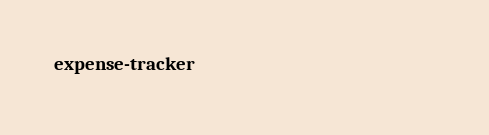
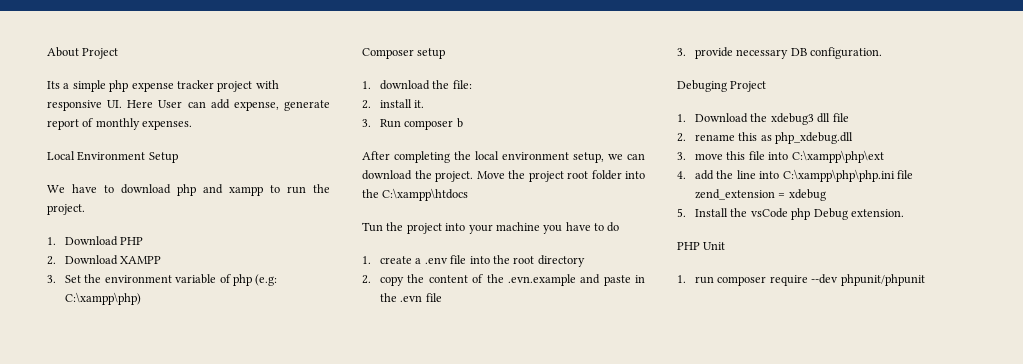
- expense-tracker
+ About Project
+ Its a simple php expense tracker project with responsive UI. Here User can add expense, generate report of monthly expenses.
+ Local Environment Setup
+ We have to download php and xampp to run the project.
+ 1. Download PHP
+ 2. Download XAMPP
+ 3. Set the environment variable of php (e.g: C:\xampp\php)
+ Composer setup
+ 1. download the file:
+ 2. install it.
+ 3. Run composer b
+ After completing the local environment setup, we can download the project. Move the project root folder into the C:\xampp\htdocs
+ Tun the project into your machine you have to do
+ 1. create a .env file into the root directory
+ 2. copy the content of the .evn.example and paste in the .evn file
+ 3. provide necessary DB configuration.
+ Debuging Project
+ 1. Download the xdebug3 dll file
+ 2. rename this as php_xdebug.dll
+ 3. move this file into C:\xampp\php\ext
+ 4. add the line into C:\xampp\php\php.ini file zend_extension = xdebug
+ 5. Install the vsCode php Debug extension.
+ PHP Unit
+ 1. run composer require --dev phpunit/phpunit

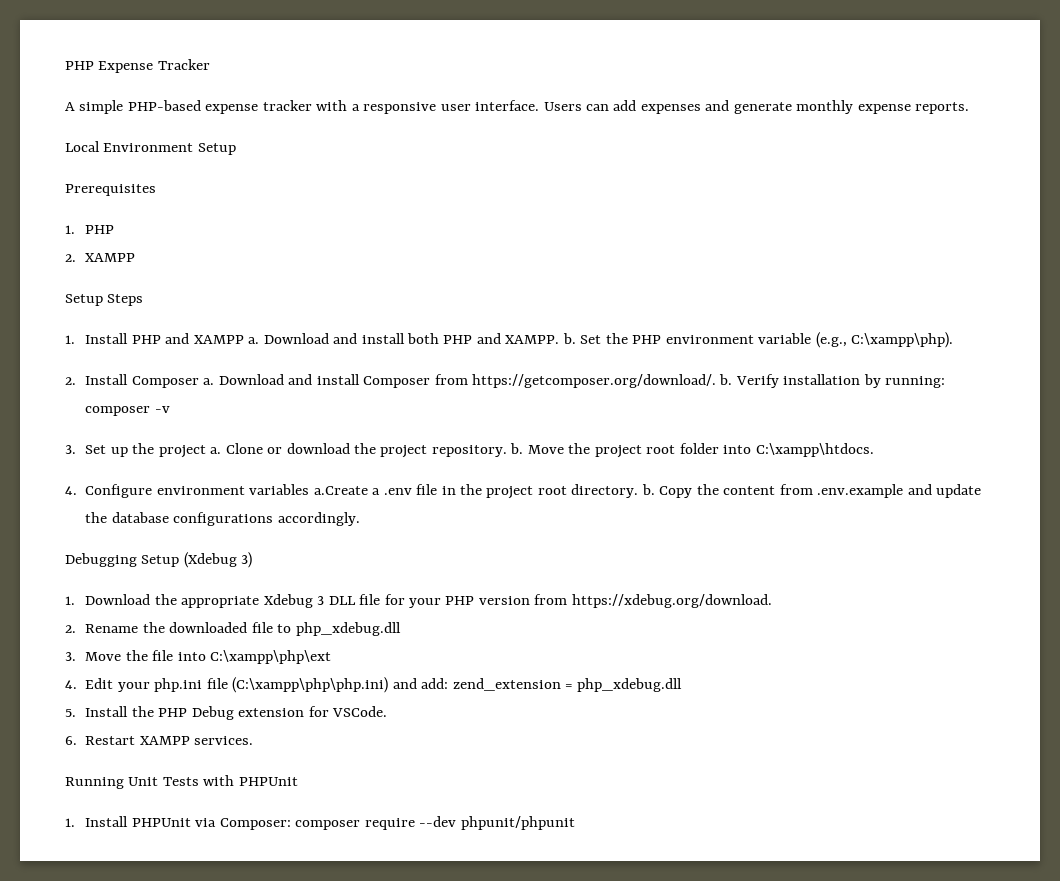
- About Project
- Its a simple php expense tracker project with responsive UI. Here User can add expense, generate report of monthly expenses.
+ PHP Expense Tracker
+ A simple PHP-based expense tracker with a responsive user interface. Users can add expenses and generate monthly expense reports.
  Local Environment Setup
- We have to download php and xampp to run the project.
- 1. Download PHP
+ Prerequisites
+ 1. PHP
- 2. Download XAMPP
- 3. Set the environment variable of php (e.g: C:\xampp\php)
- Composer setup
- 1. download the file:
- 2. install it.
- 3. Run composer b
- After completing the local environment setup, we can download the project.
+ 2. XAMPP
+ Setup Steps
+ 1. Install PHP and XAMPP a. Download and install both PHP and XAMPP. b. Set the PHP environment variable (e.g., C:\xampp\php).
+ 2. Install Composer a. Download and install Composer from https://getcomposer.org/download/. b. Verify installation by running: composer -v
+ 3. Set up the project a. Clone or download the project repository. b.
- Move the project root folder into the C:\xampp\htdocs
- Tun the project into your machine you have to do
- 1. create a .env file into the root directory
- 2. copy the content of the .evn.example and paste in the .evn file
- 3. provide necessary DB configuration.
- Debuging Project
- 1. Download the xdebug3 dll file
- 2. rename this as php_xdebug.dll
+ Move the project root folder into C:\xampp\htdocs.
+ 4. Configure environment variables a.Create a .env file in the project root directory. b. Copy the content from .env.example and update the database configurations accordingly.
+ Debugging Setup (Xdebug 3)
+ 1. Download the appropriate Xdebug 3 DLL file for your PHP version from https://xdebug.org/download.
+ 2. Rename the downloaded file to php_xdebug.dll
- 3. move this file into C:\xampp\php\ext
+ 3. Move the file into C:\xampp\php\ext
- 4. add the line into C:\xampp\php\php.ini file zend_extension = xdebug
+ 4. Edit your php.ini file (C:\xampp\php\php.ini) and add: zend_extension = php_xdebug.dll
- 5. Install the vsCode php Debug extension.
- PHP Unit
- 1. run composer require --dev phpunit/phpunit
+ 5. Install the PHP Debug extension for VSCode.
+ 6. Restart XAMPP services.
+ Running Unit Tests with PHPUnit
+ 1. Install PHPUnit via Composer: composer require --dev phpunit/phpunit

